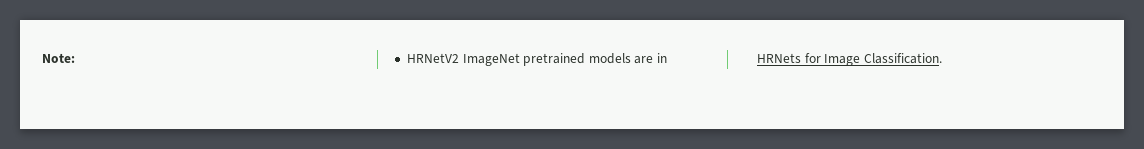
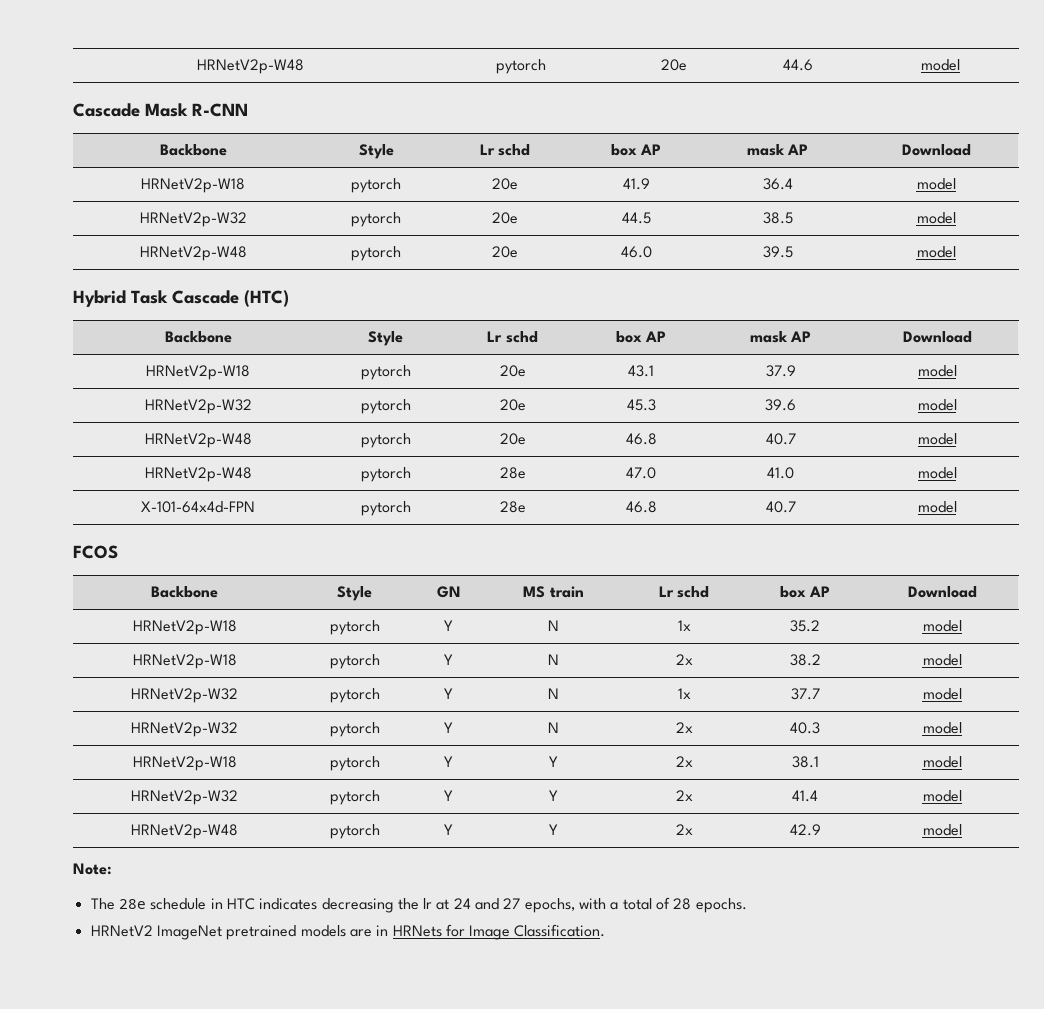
+ HRNetV2p-W48 | pytorch | 20e | 44.6 | model
+ Cascade Mask R-CNN
+ Backbone | Style | Lr schd | box AP | mask AP | Download
+ HRNetV2p-W18 | pytorch | 20e | 41.9 | 36.4 | model
+ HRNetV2p-W32 | pytorch | 20e | 44.5 | 38.5 | model
+ HRNetV2p-W48 | pytorch | 20e | 46.0 | 39.5 | model
+ Hybrid Task Cascade (HTC)
+ Backbone | Style | Lr schd | box AP | mask AP | Download
+ HRNetV2p-W18 | pytorch | 20e | 43.1 | 37.9 | model
+ HRNetV2p-W32 | pytorch | 20e | 45.3 | 39.6 | model
+ HRNetV2p-W48 | pytorch | 20e | 46.8 | 40.7 | model
+ HRNetV2p-W48 | pytorch | 28e | 47.0 | 41.0 | model
+ X-101-64x4d-FPN | pytorch | 28e | 46.8 | 40.7 | model
+ FCOS
+ Backbone | Style | GN | MS train | Lr schd | box AP | Download
+ HRNetV2p-W18 | pytorch | Y | N | 1x | 35.2 | model
+ HRNetV2p-W18 | pytorch | Y | N | 2x | 38.2 | model
+ HRNetV2p-W32 | pytorch | Y | N | 1x | 37.7 | model
+ HRNetV2p-W32 | pytorch | Y | N | 2x | 40.3 | model
+ HRNetV2p-W18 | pytorch | Y | Y | 2x | 38.1 | model
+ HRNetV2p-W32 | pytorch | Y | Y | 2x | 41.4 | model
+ HRNetV2p-W48 | pytorch | Y | Y | 2x | 42.9 | model
  Note:
+ The 28e schedule in HTC indicates decreasing the lr at 24 and 27 epochs, with a total of 28 epochs.

